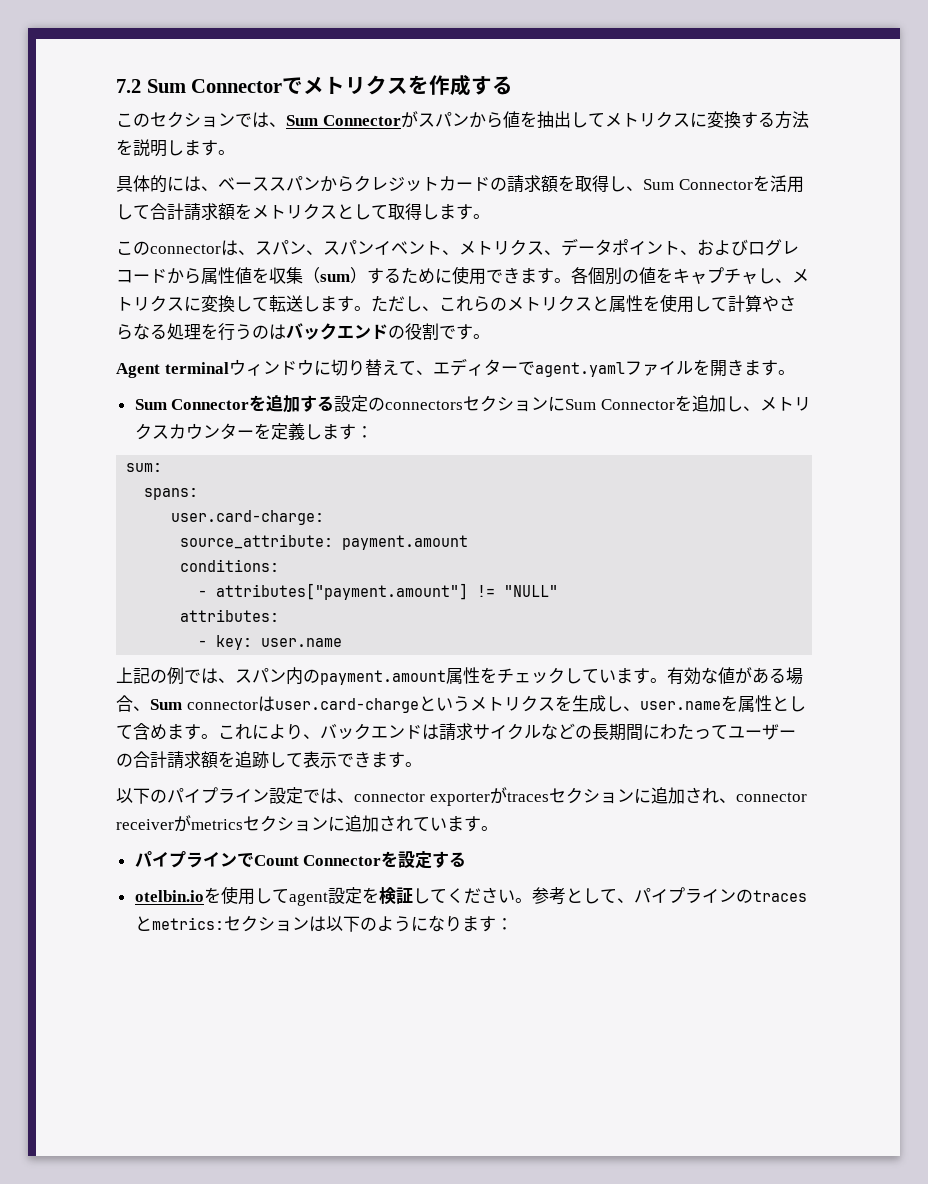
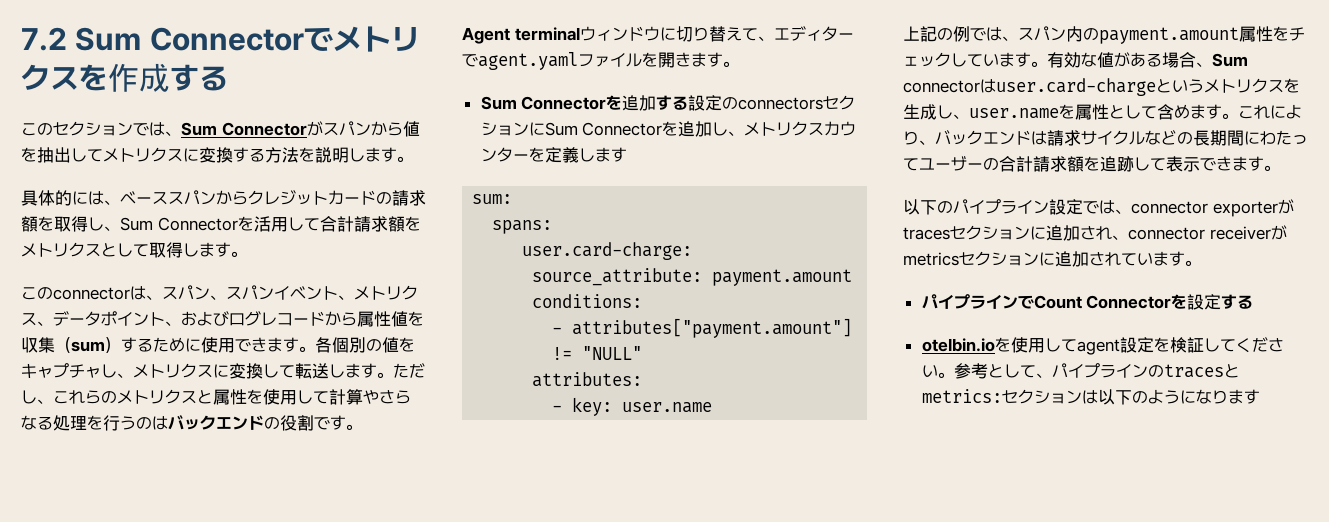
- Sum Connectorを追加する設定のconnectorsセクションにSum Connectorを追加し、メトリクスカウンターを定義します：
+ Sum Connectorを追加する設定のconnectorsセクションにSum Connectorを追加し、メトリクスカウンターを定義します
- 参考として、パイプラインのtracesとmetrics:セクションは以下のようになります：
+ 参考として、パイプラインのtracesとmetrics:セクションは以下のようになります

